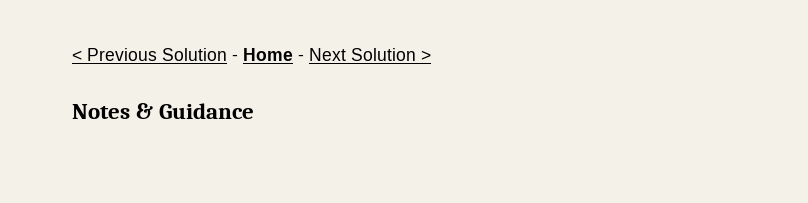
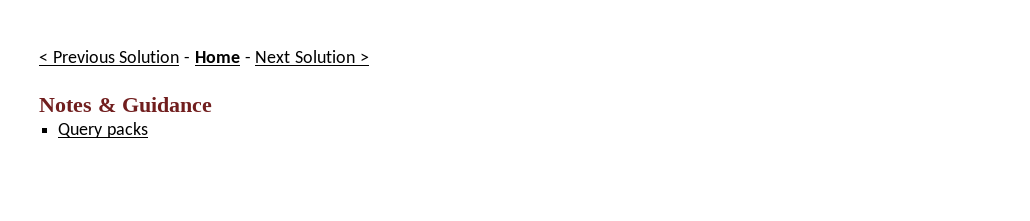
+ Query packs

